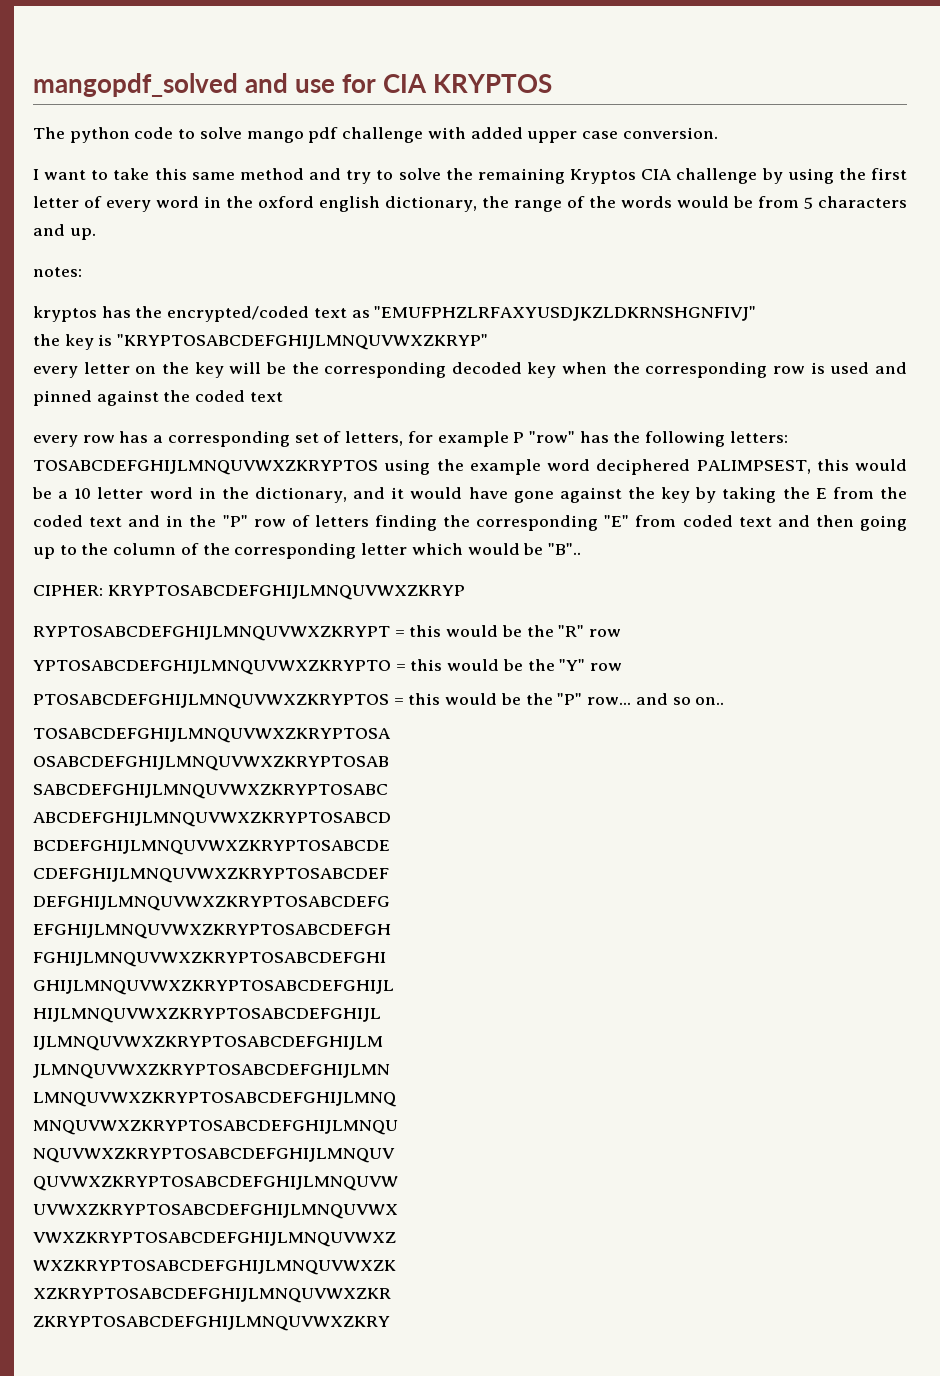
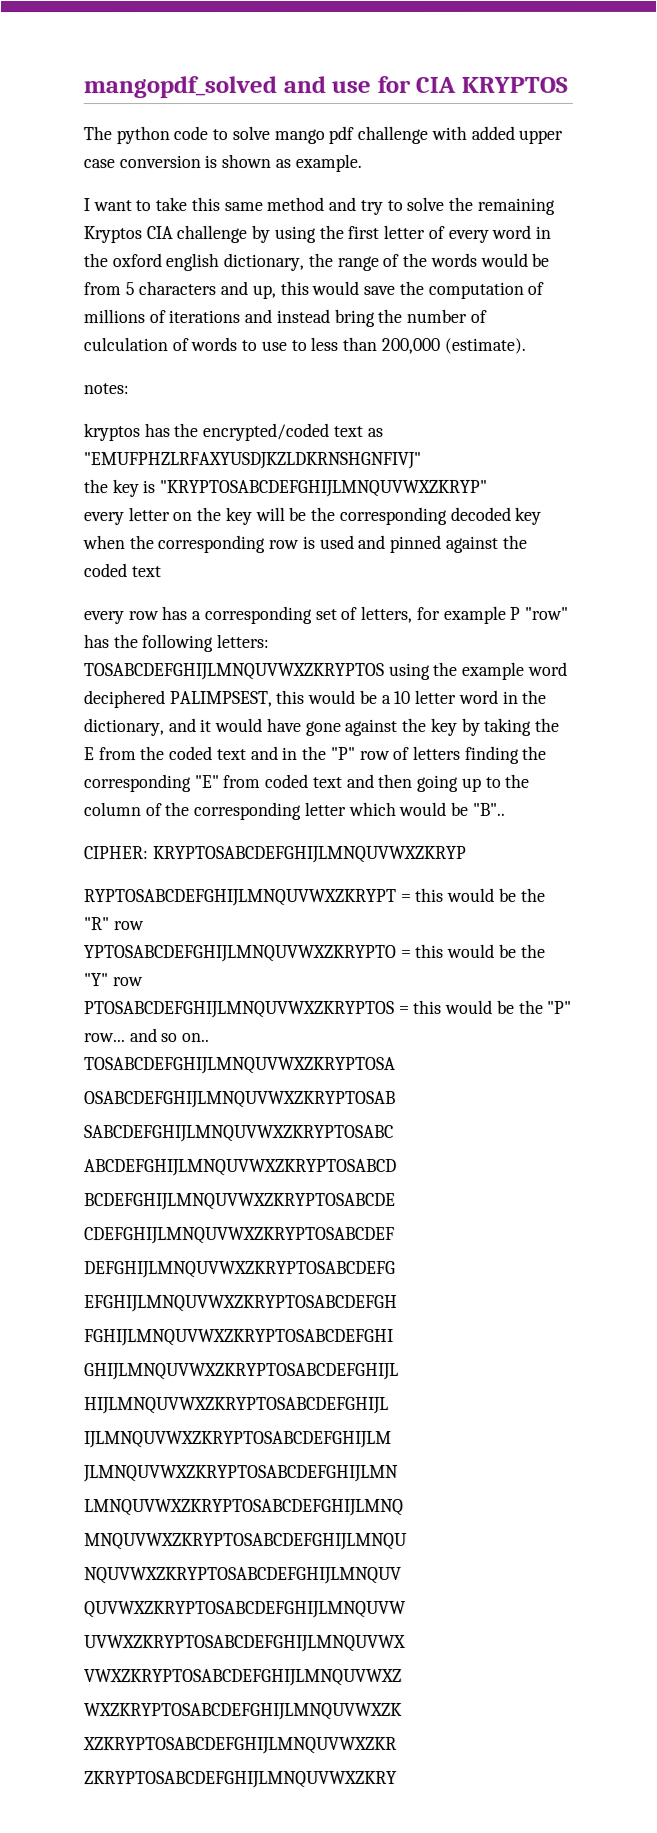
- The python code to solve mango pdf challenge with added upper case conversion.
+ The python code to solve mango pdf challenge with added upper case conversion is shown as example.
- I want to take this same method and try to solve the remaining Kryptos CIA challenge by using the first letter of every word in the oxford english dictionary, the range of the words would be from 5 characters and up.
+ I want to take this same method and try to solve the remaining Kryptos CIA challenge by using the first letter of every word in the oxford english dictionary, the range of the words would be from 5 characters and up, this would save the computation of millions of iterations and instead bring the number of culculation of words to use to less than 200,000 (estimate).

